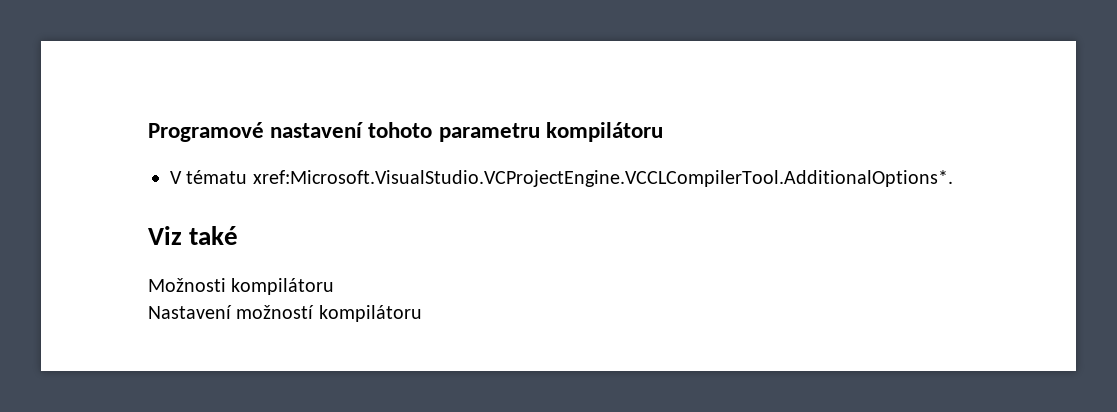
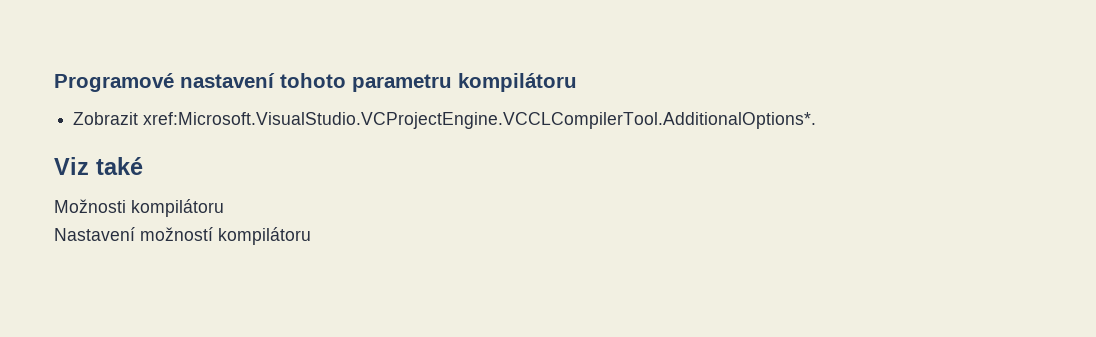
- V tématu xref:Microsoft.VisualStudio.VCProjectEngine.VCCLCompilerTool.AdditionalOptions*.
+ Zobrazit xref:Microsoft.VisualStudio.VCProjectEngine.VCCLCompilerTool.AdditionalOptions*.

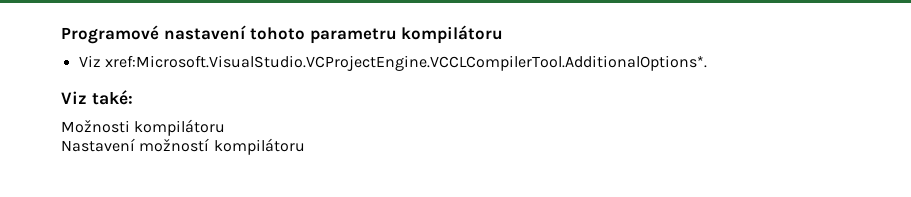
- Zobrazit xref:Microsoft.VisualStudio.VCProjectEngine.VCCLCompilerTool.AdditionalOptions*.
+ Viz xref:Microsoft.VisualStudio.VCProjectEngine.VCCLCompilerTool.AdditionalOptions*.
- Viz také
+ Viz také:

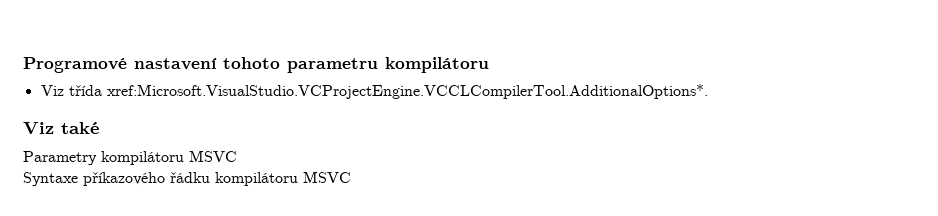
- Viz xref:Microsoft.VisualStudio.VCProjectEngine.VCCLCompilerTool.AdditionalOptions*.
+ Viz třída xref:Microsoft.VisualStudio.VCProjectEngine.VCCLCompilerTool.AdditionalOptions*.
- Viz také:
- Možnosti kompilátoru
- Nastavení možností kompilátoru
+ Viz také
+ Parametry kompilátoru MSVC
+ Syntaxe příkazového řádku kompilátoru MSVC

